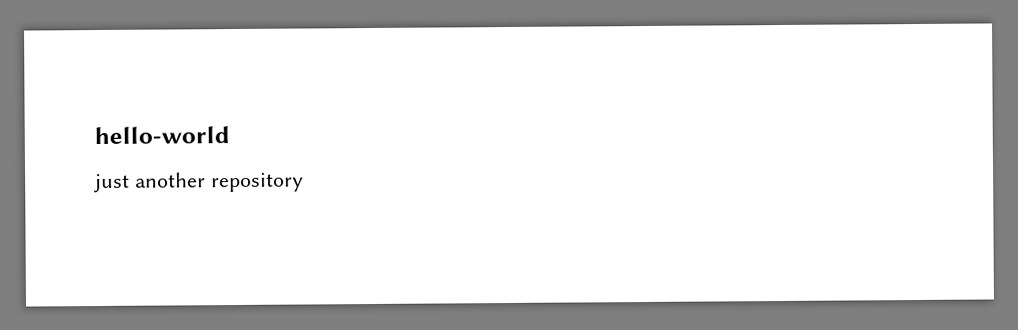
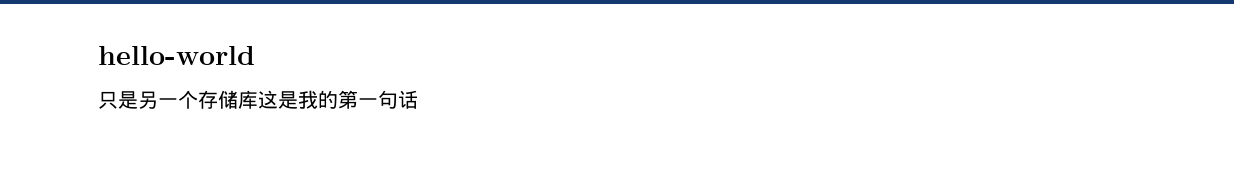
- just another repository
+ 只是另一个存储库这是我的第一句话

